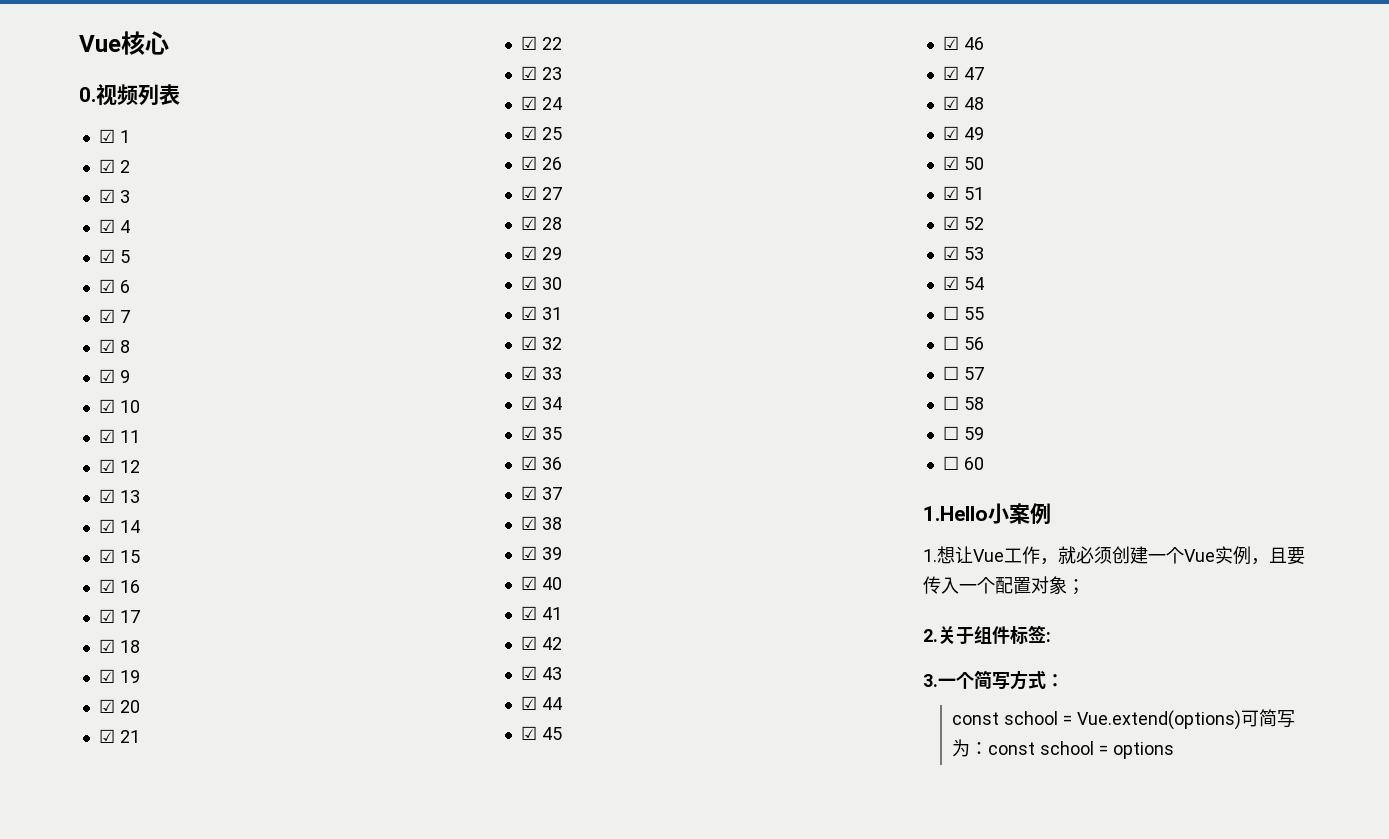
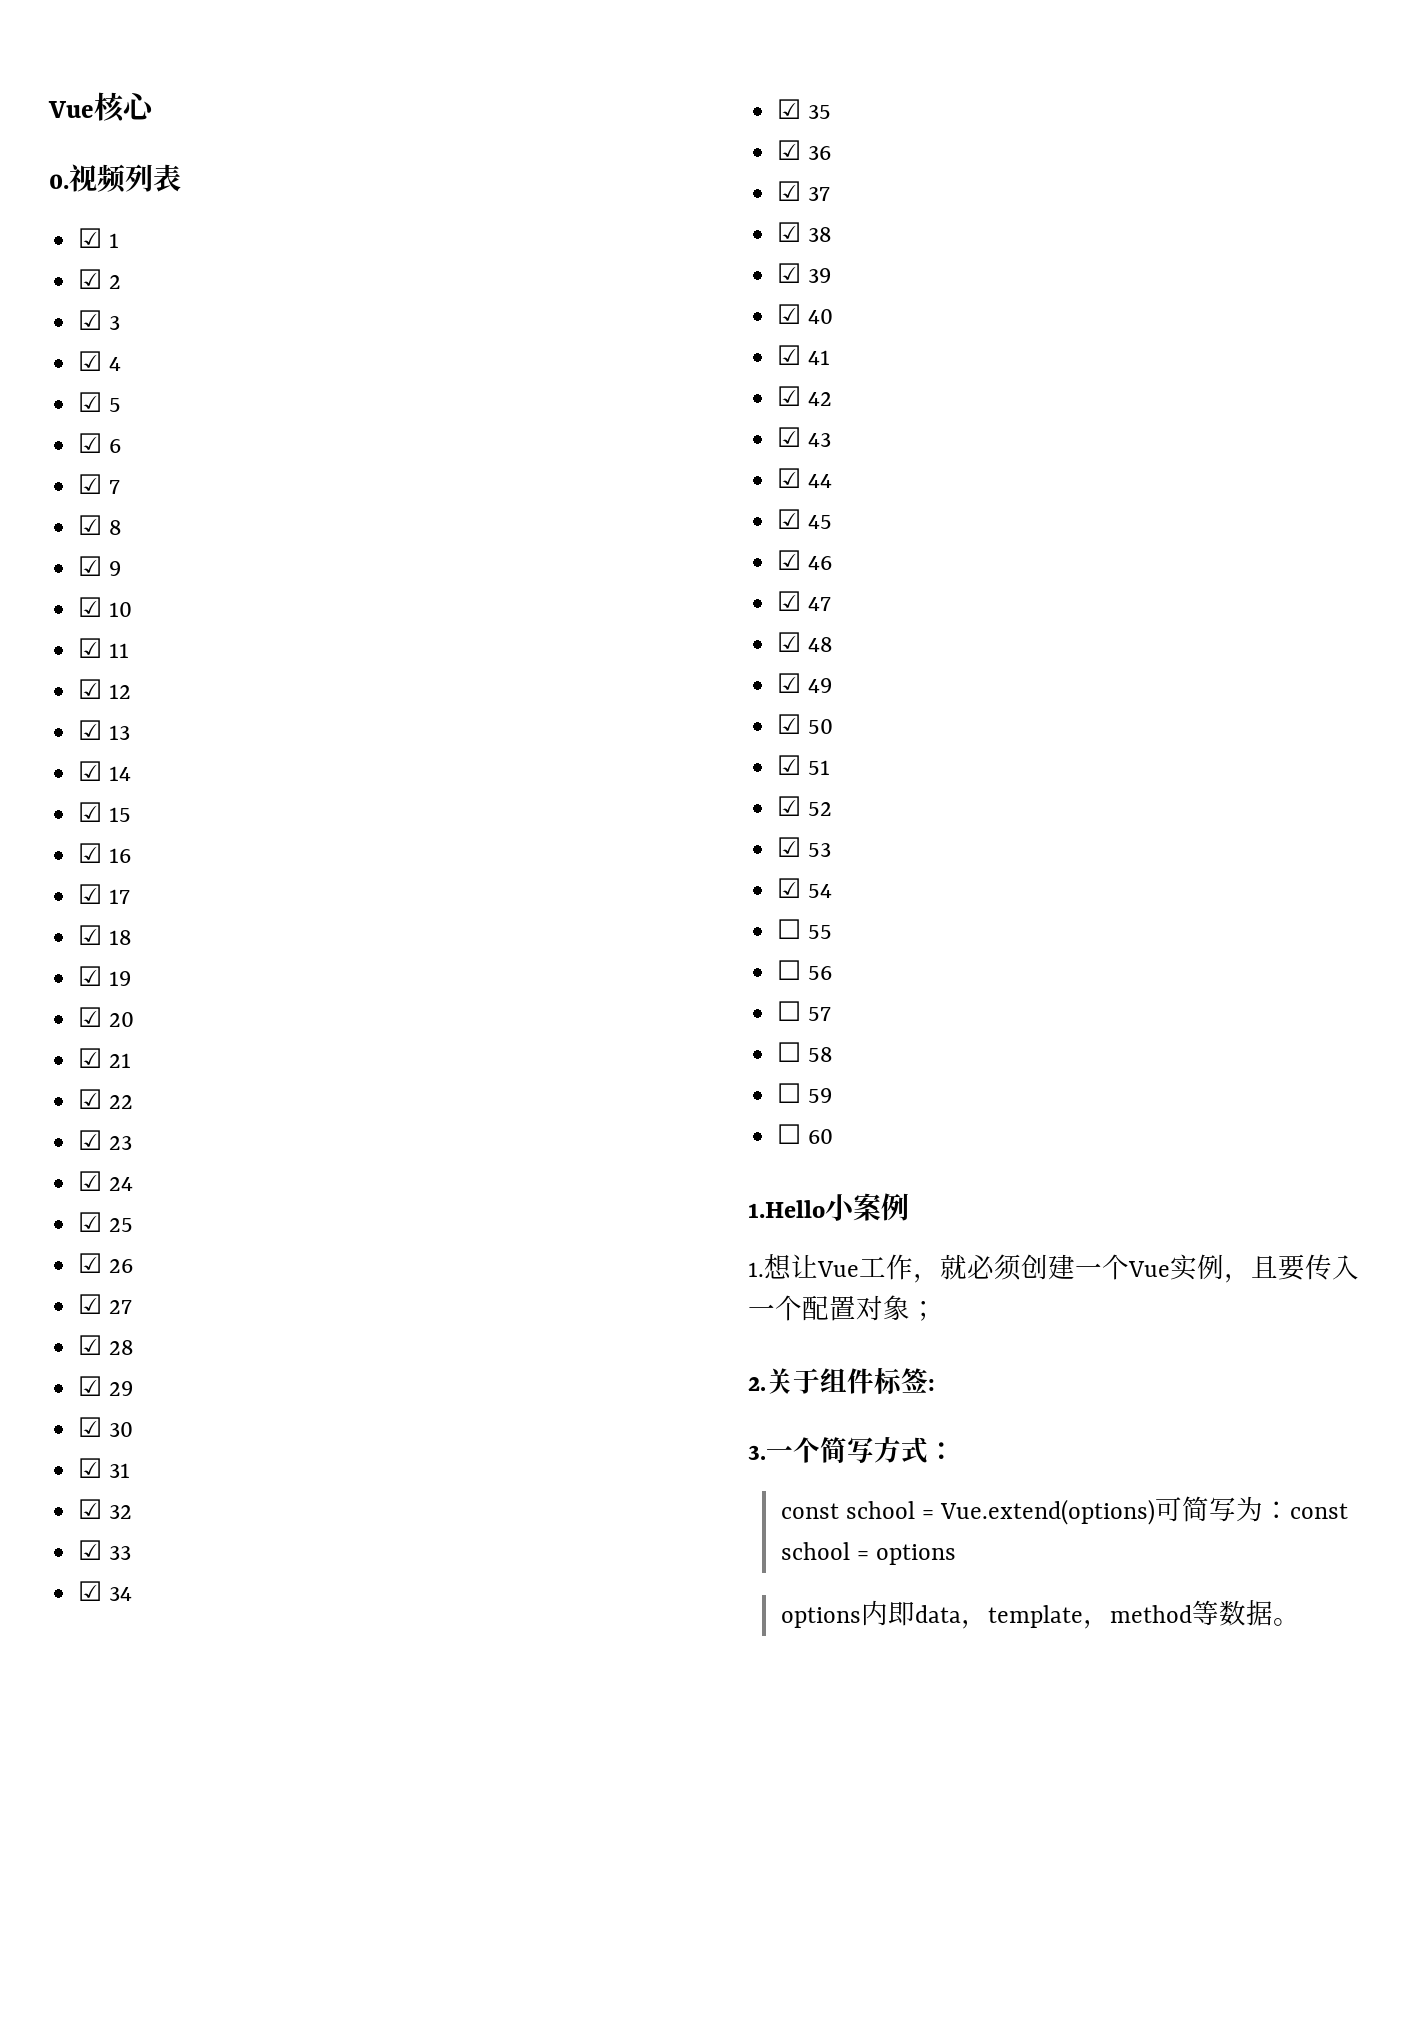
+ options内即data，template，method等数据。

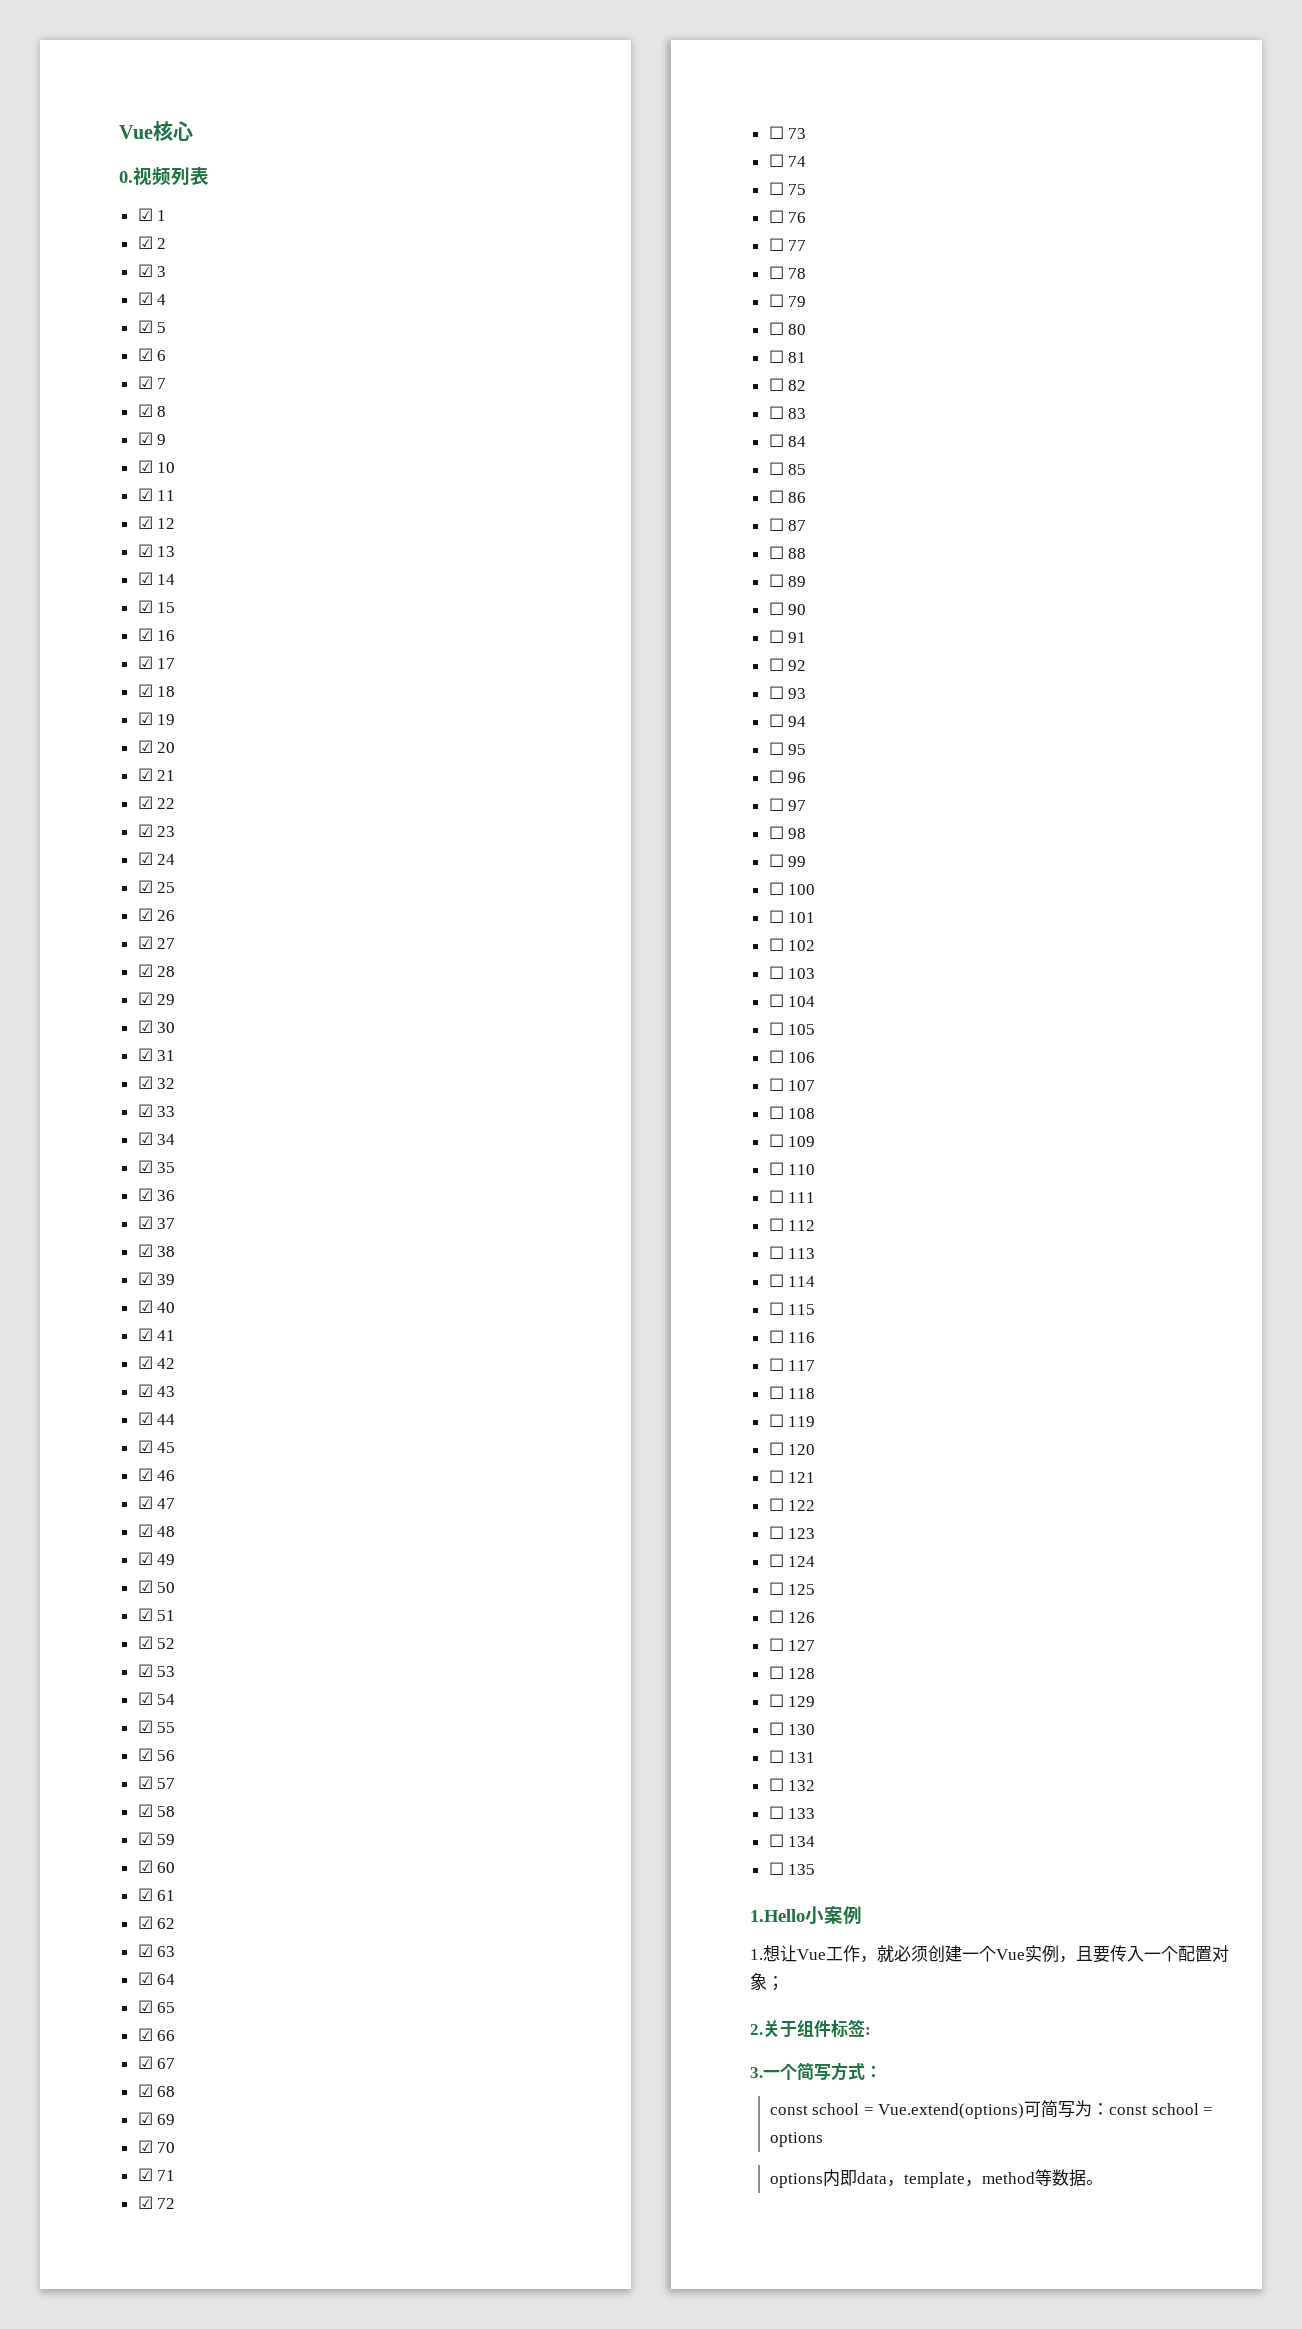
- ☐ 55
+ ☑ 55
- ☐ 56
+ ☑ 56
- ☐ 57
+ ☑ 57
- ☐ 58
+ ☑ 58
- ☐ 59
+ ☑ 59
- ☐ 60
+ ☑ 60
+ ☑ 61
+ ☑ 62
+ ☑ 63
+ ☑ 64
+ ☑ 65
+ ☑ 66
+ ☑ 67
+ ☑ 68
+ ☑ 69
+ ☑ 70
+ ☑ 71
+ ☑ 72
+ ☐ 73
+ ☐ 74
+ ☐ 75
+ ☐ 76
+ ☐ 77
+ ☐ 78
+ ☐ 79
+ ☐ 80
+ ☐ 81
+ ☐ 82
+ ☐ 83
+ ☐ 84
+ ☐ 85
+ ☐ 86
+ ☐ 87
+ ☐ 88
+ ☐ 89
+ ☐ 90
+ ☐ 91
+ ☐ 92
+ ☐ 93
+ ☐ 94
+ ☐ 95
+ ☐ 96
+ ☐ 97
+ ☐ 98
+ ☐ 99
+ ☐ 100
+ ☐ 101
+ ☐ 102
+ ☐ 103
+ ☐ 104
+ ☐ 105
+ ☐ 106
+ ☐ 107
+ ☐ 108
+ ☐ 109
+ ☐ 110
+ ☐ 111
+ ☐ 112
+ ☐ 113
+ ☐ 114
+ ☐ 115
+ ☐ 116
+ ☐ 117
+ ☐ 118
+ ☐ 119
+ ☐ 120
+ ☐ 121
+ ☐ 122
+ ☐ 123
+ ☐ 124
+ ☐ 125
+ ☐ 126
+ ☐ 127
+ ☐ 128
+ ☐ 129
+ ☐ 130
+ ☐ 131
+ ☐ 132
+ ☐ 133
+ ☐ 134
+ ☐ 135

